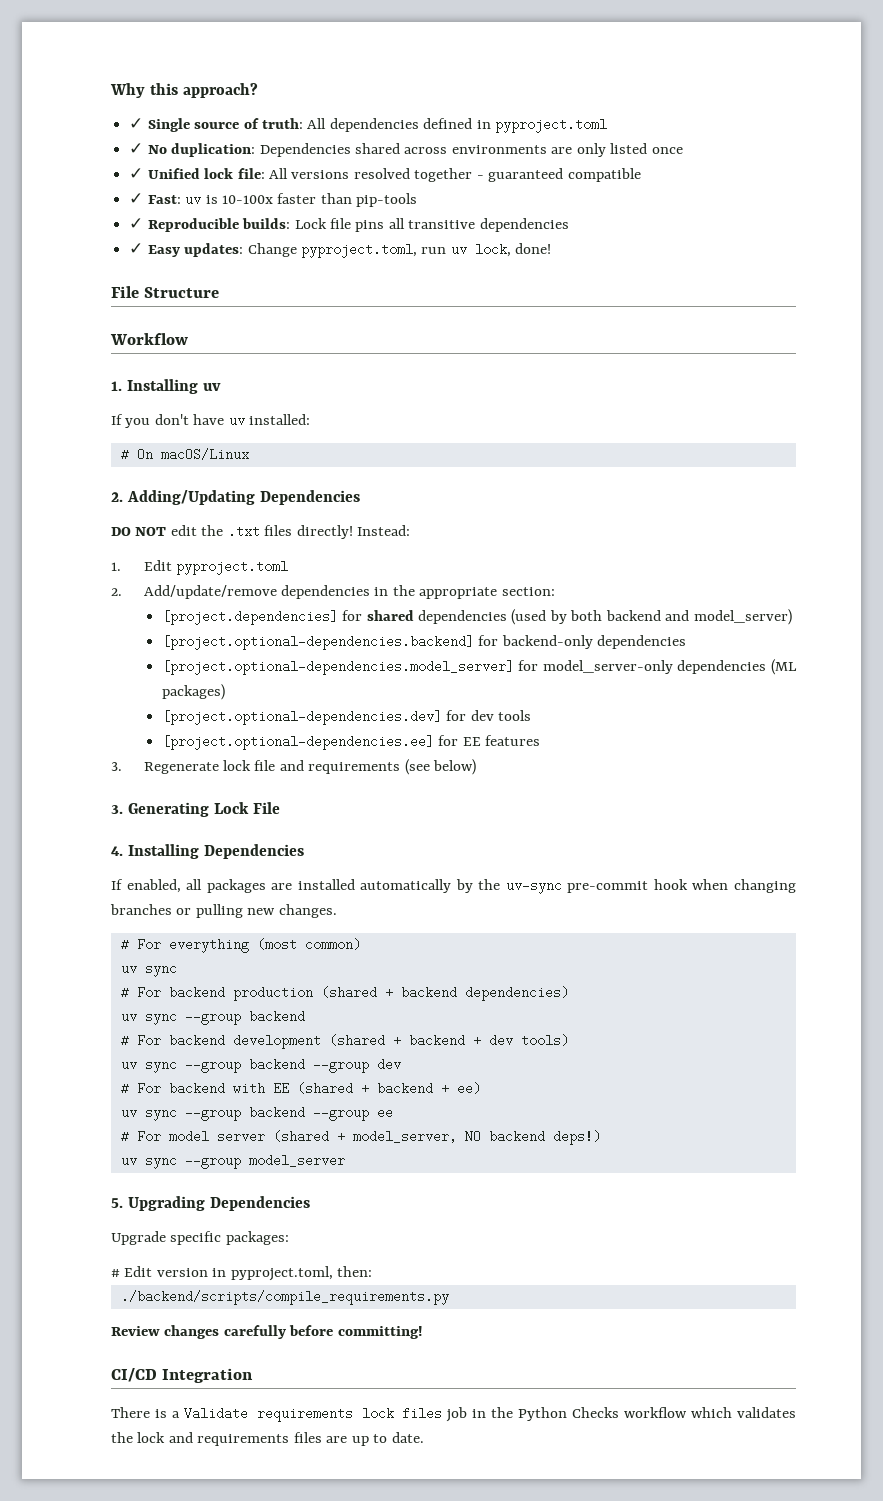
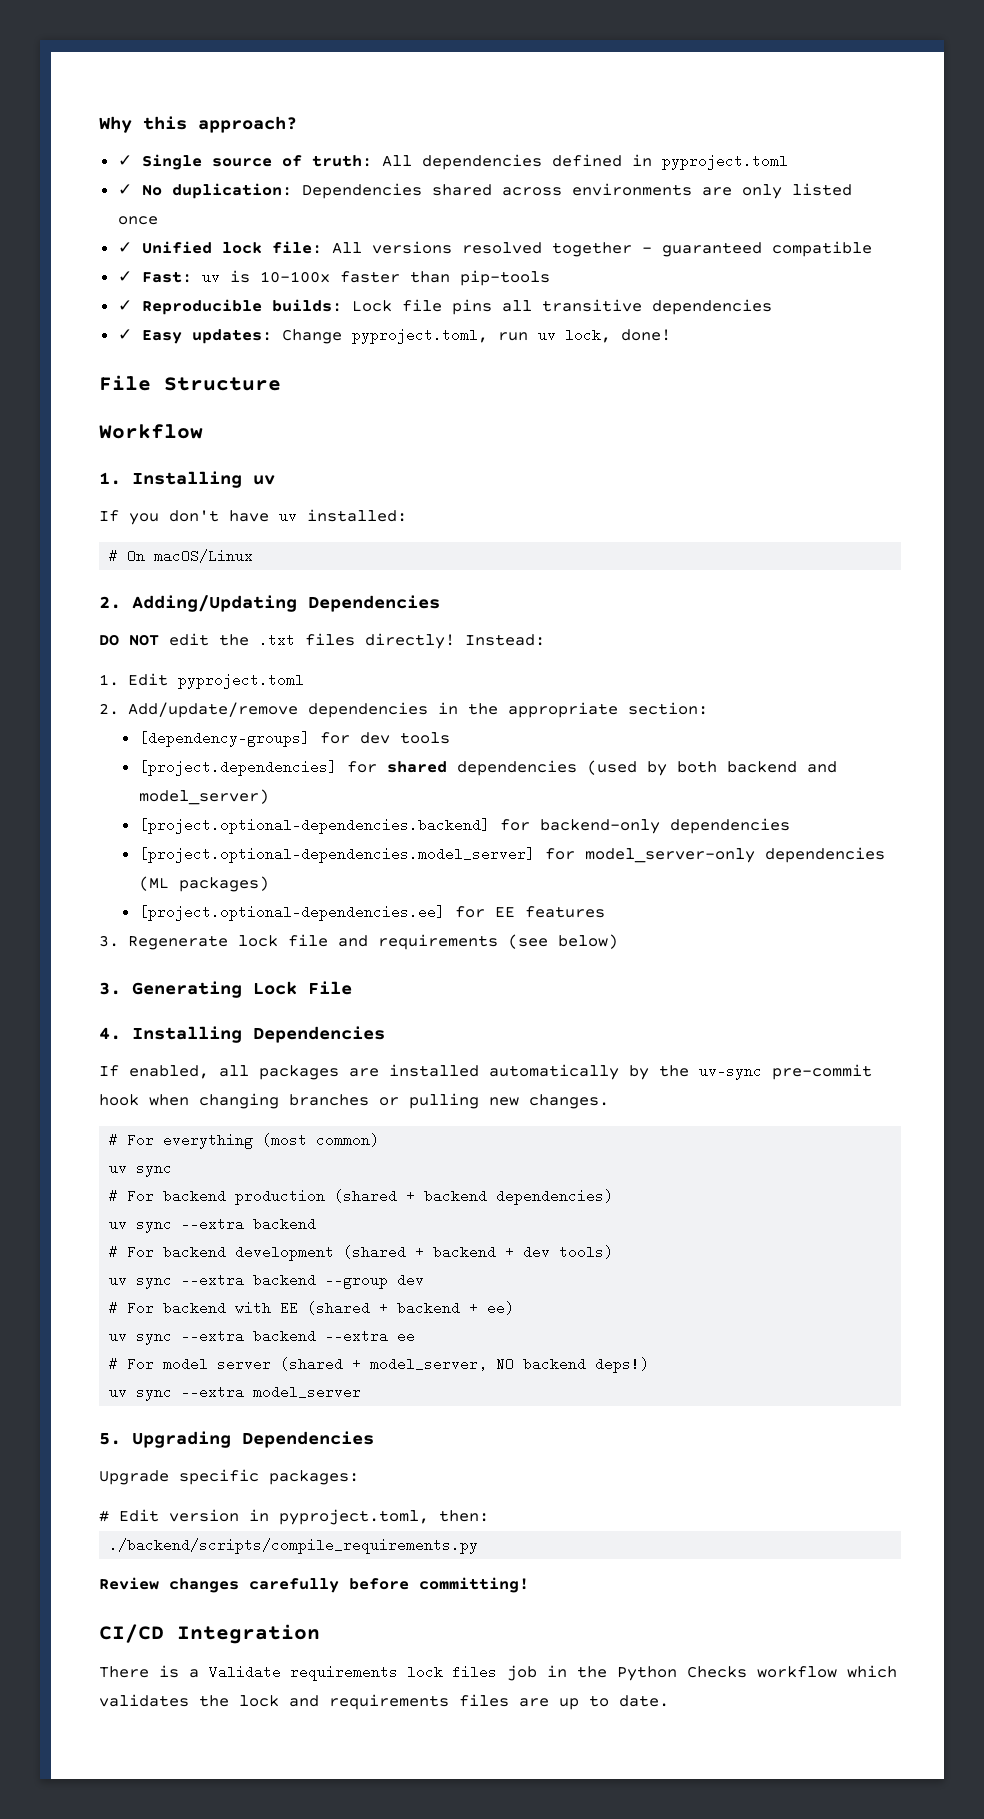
+ [dependency-groups] for dev tools
- [project.optional-dependencies.dev] for dev tools
  # For backend production (shared + backend dependencies)
- uv sync --group backend
+ uv sync --extra backend
- uv sync --group backend --group dev
+ uv sync --extra backend --group dev
- uv sync --group backend --group ee
+ uv sync --extra backend --extra ee
- uv sync --group model_server
+ uv sync --extra model_server

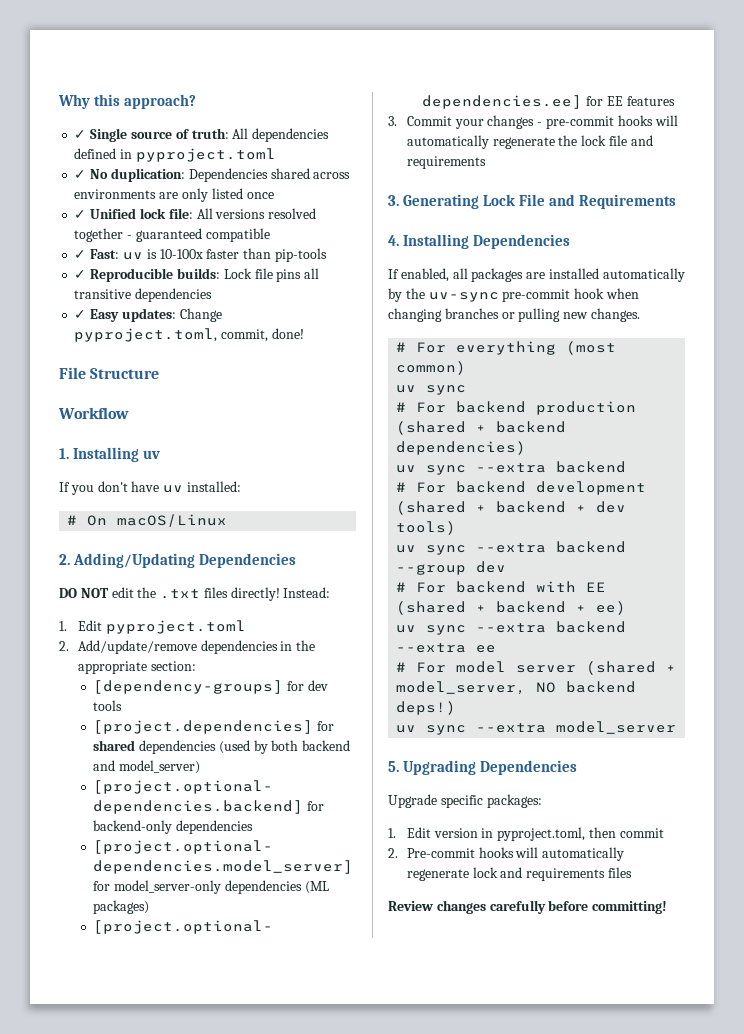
- ✓ Easy updates: Change pyproject.toml, run uv lock, done!
+ ✓ Easy updates: Change pyproject.toml, commit, done!
- 3. Regenerate lock file and requirements (see below)
+ 3. Commit your changes - pre-commit hooks will automatically regenerate the lock file and requirements
- 3. Generating Lock File
+ 3. Generating Lock File and Requirements
- # Edit version in pyproject.toml, then:
- ./backend/scripts/compile_requirements.py
+ 1. Edit version in pyproject.toml, then commit
+ 2. Pre-commit hooks will automatically regenerate lock and requirements files
- CI/CD Integration
- There is a Validate requirements lock files job in the Python Checks workflow which validates the lock and requirements files are up to date.

